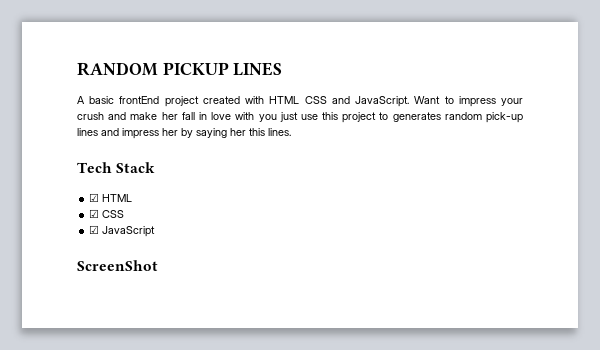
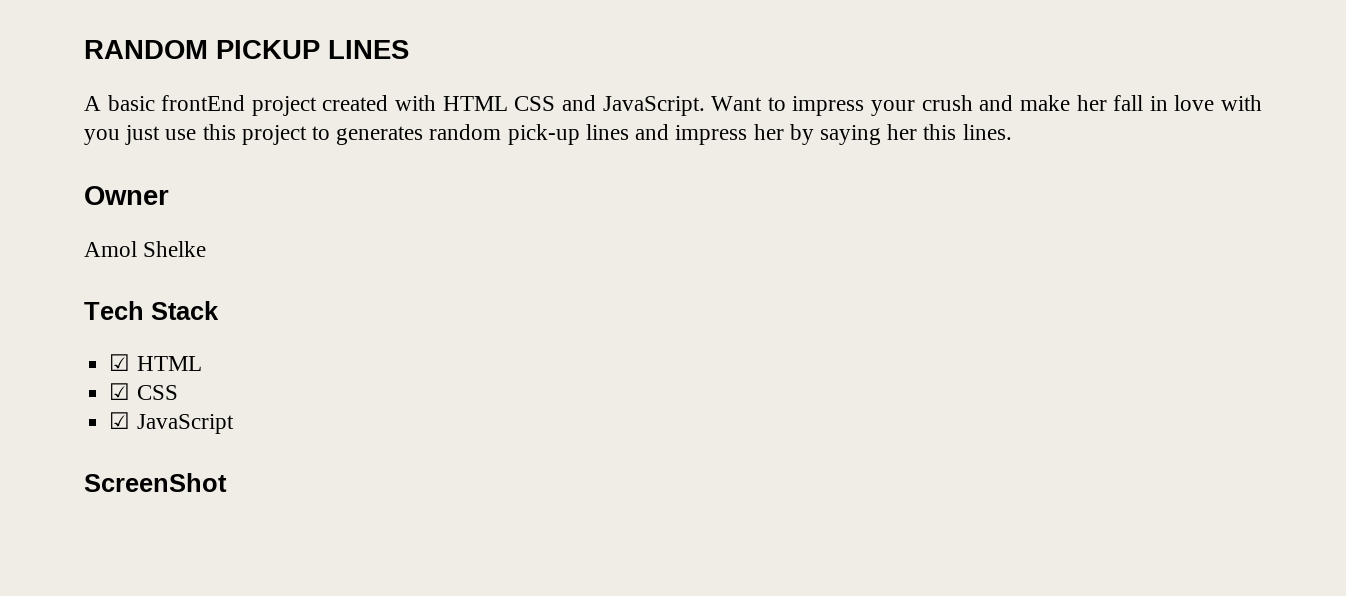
+ Owner
+ Amol Shelke

